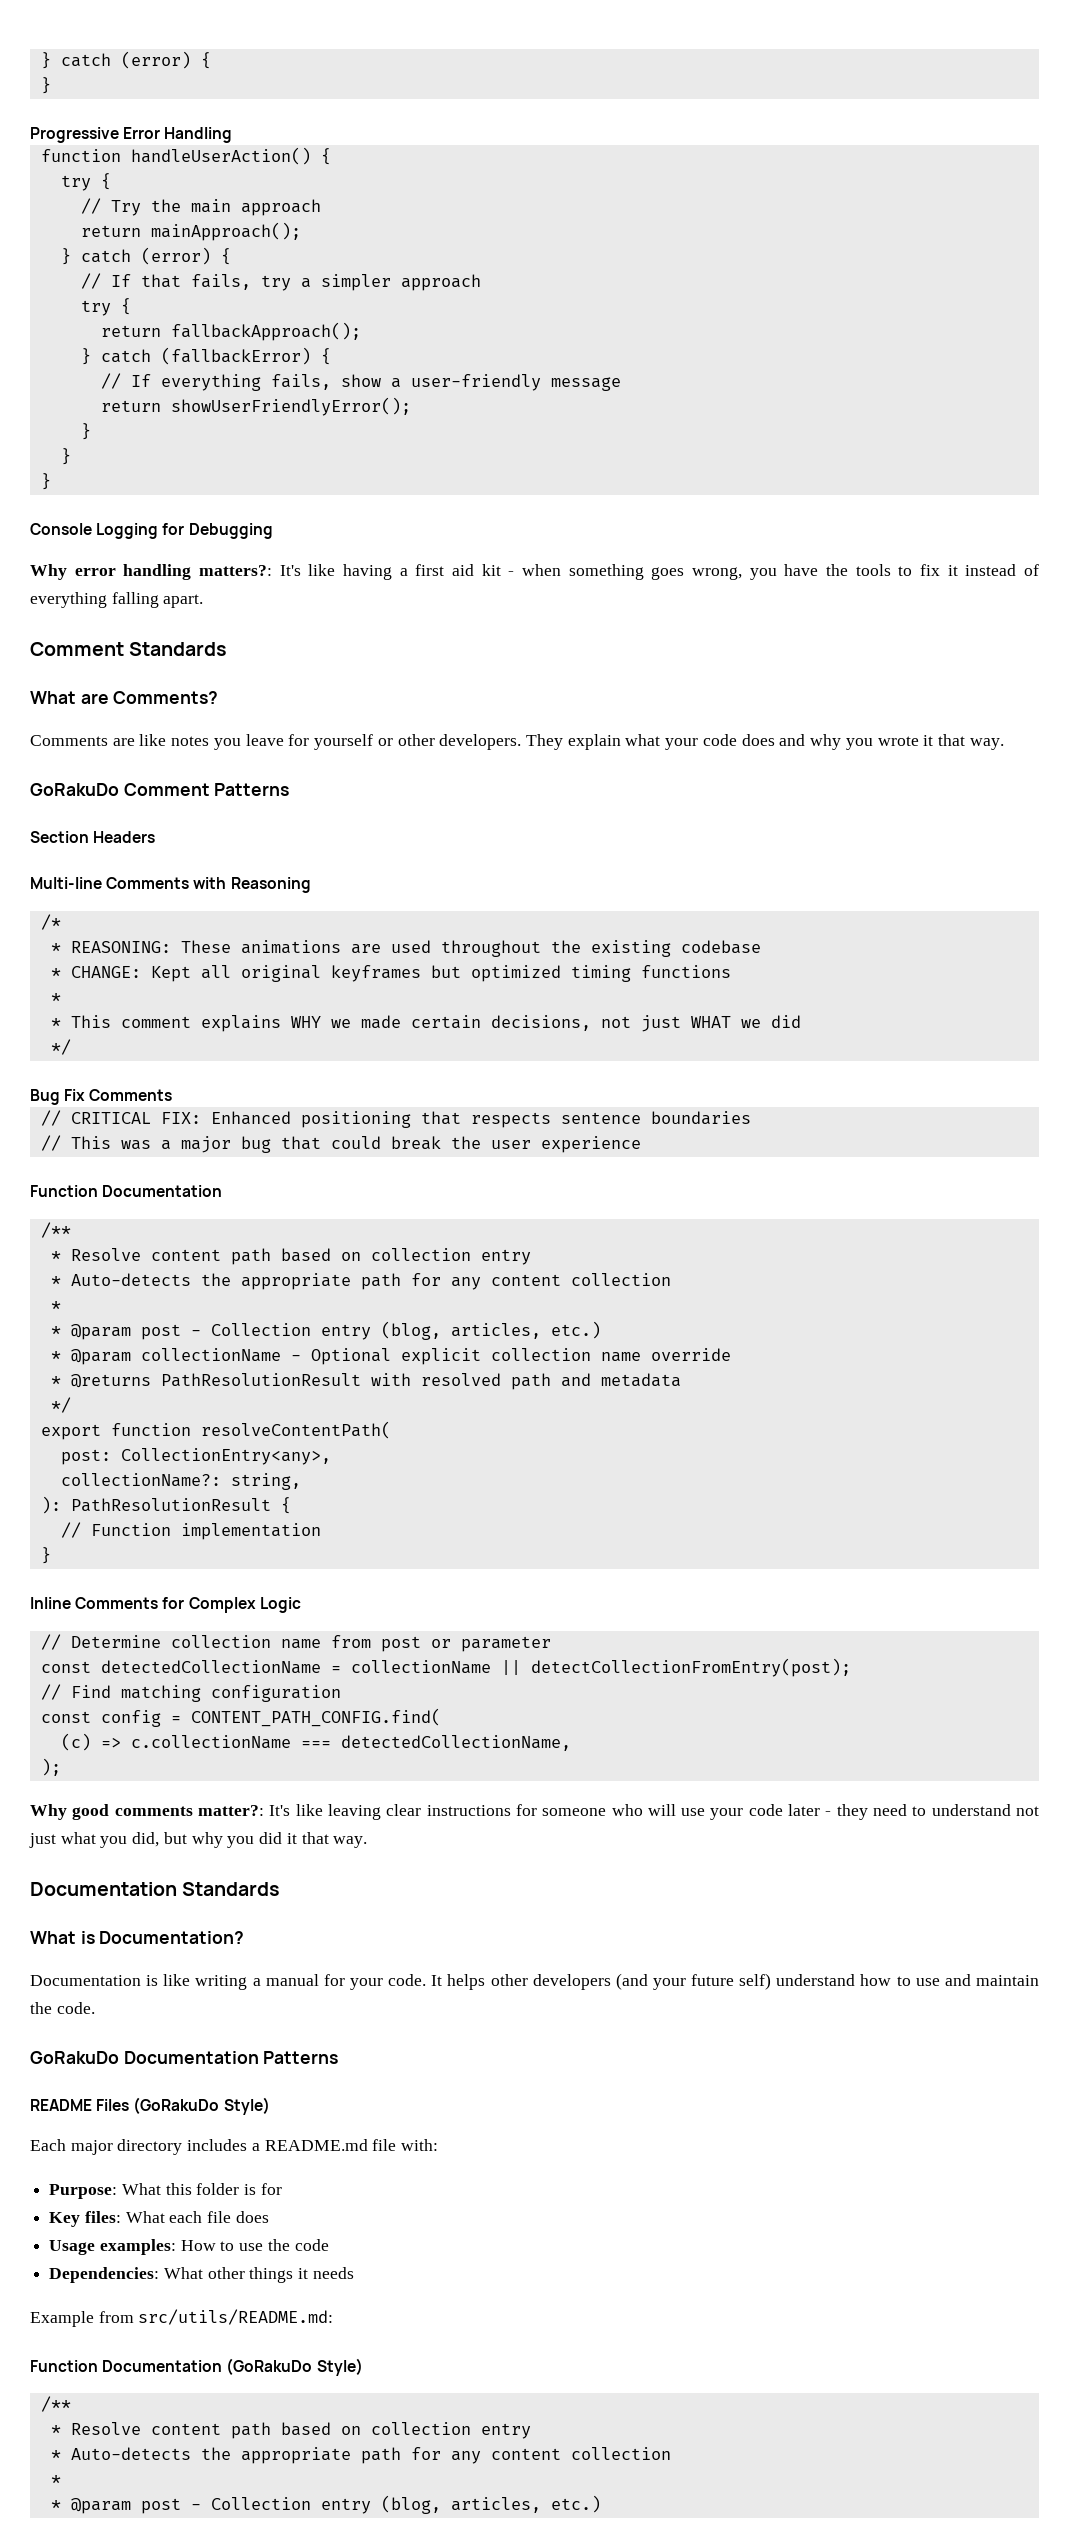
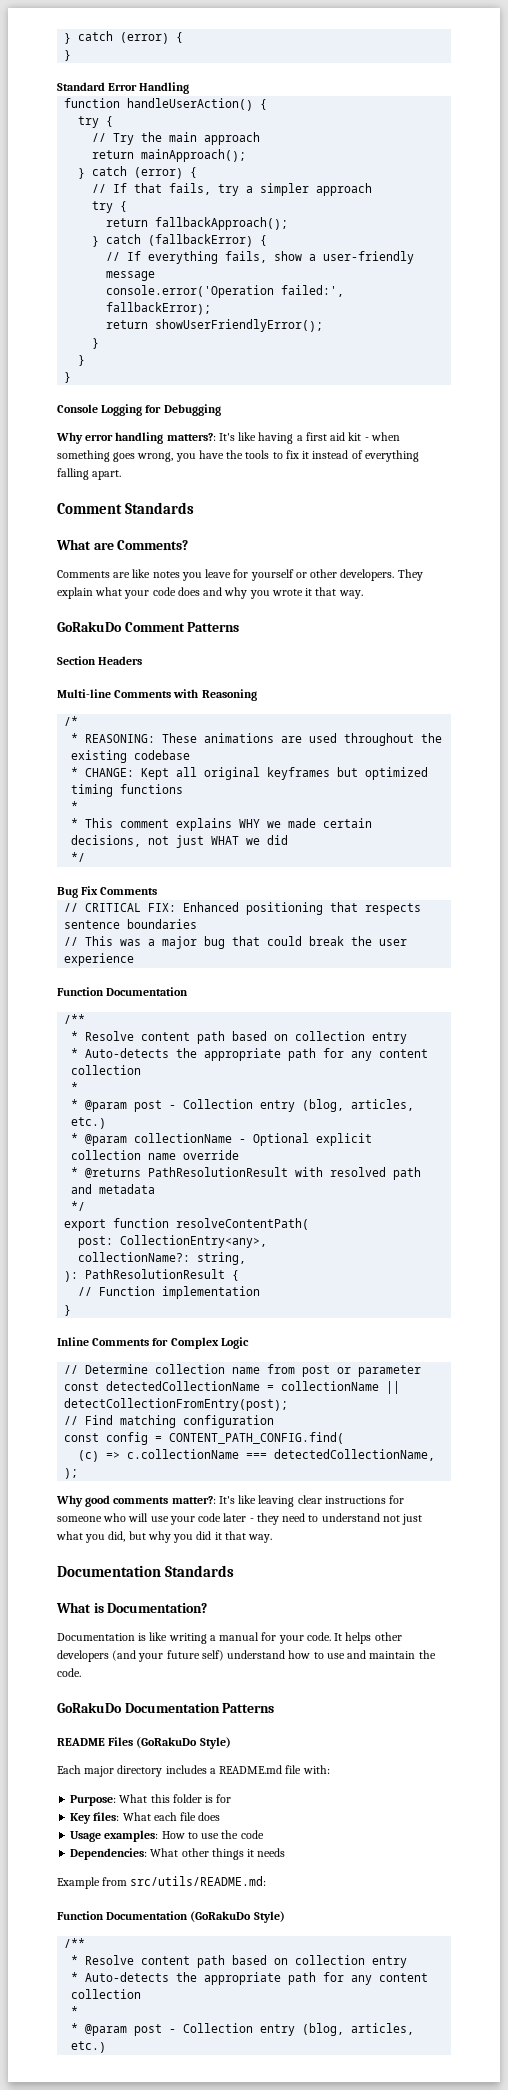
- Progressive Error Handling
+ Standard Error Handling
+ console.error('Operation failed:', fallbackError);

